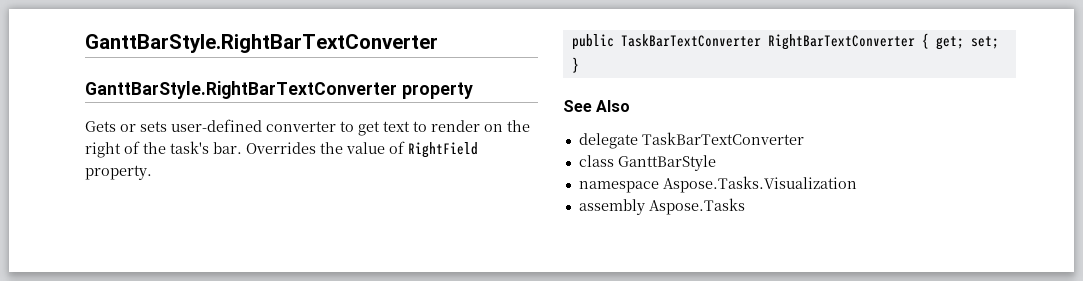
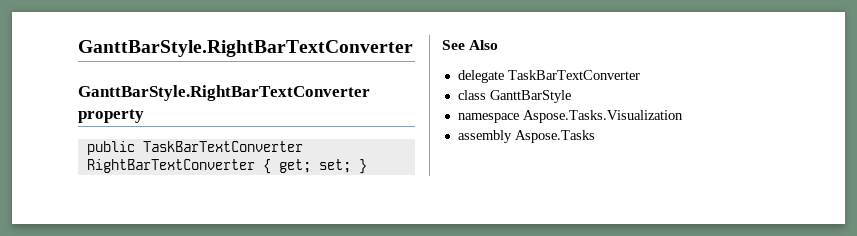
- Gets or sets user-defined converter to get text to render on the right of the task's bar. Overrides the value of RightField property.

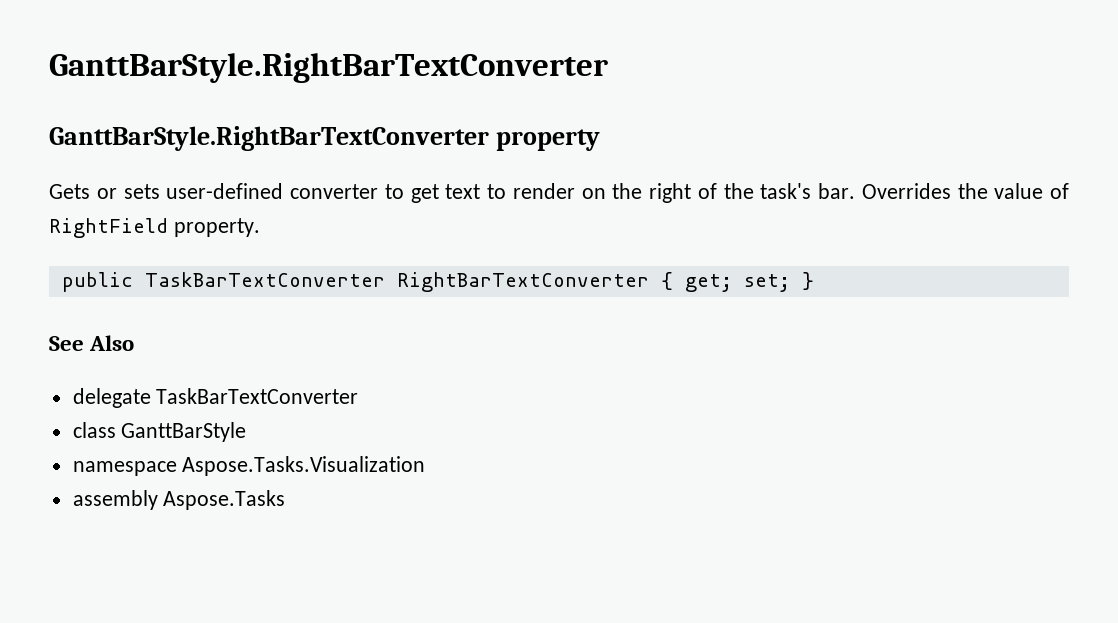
+ Gets or sets user-defined converter to get text to render on the right of the task's bar. Overrides the value of RightField property.

